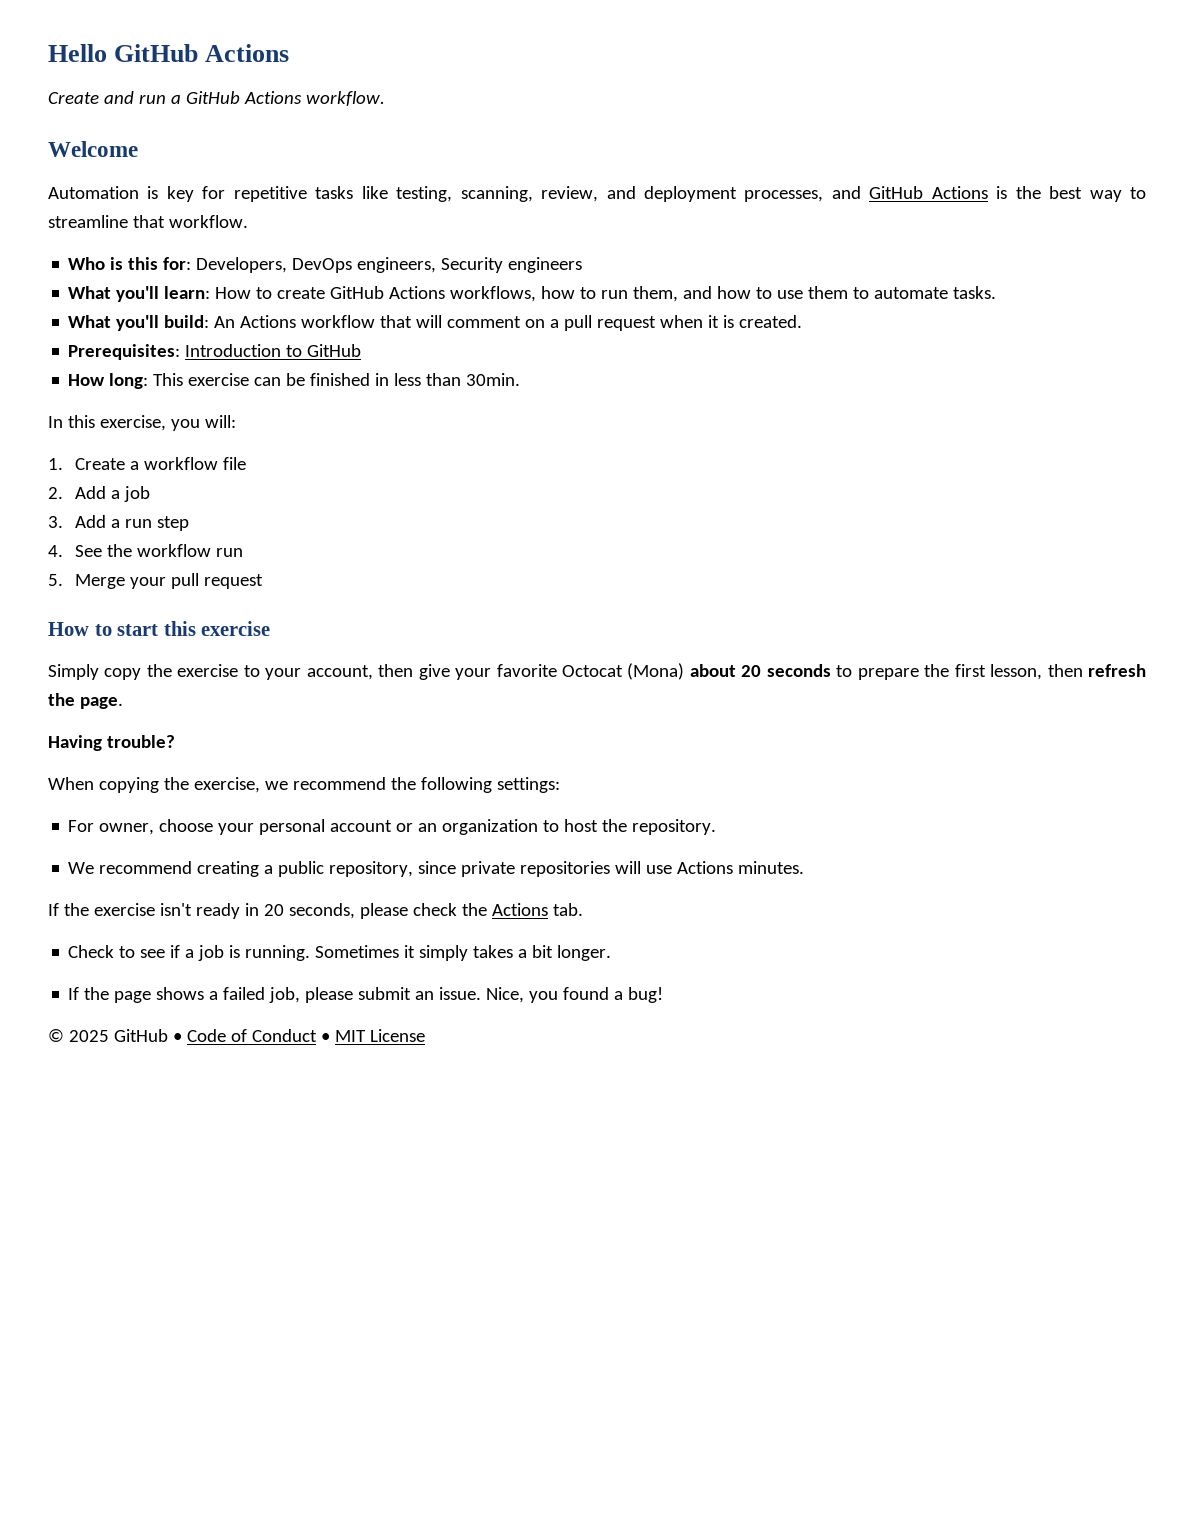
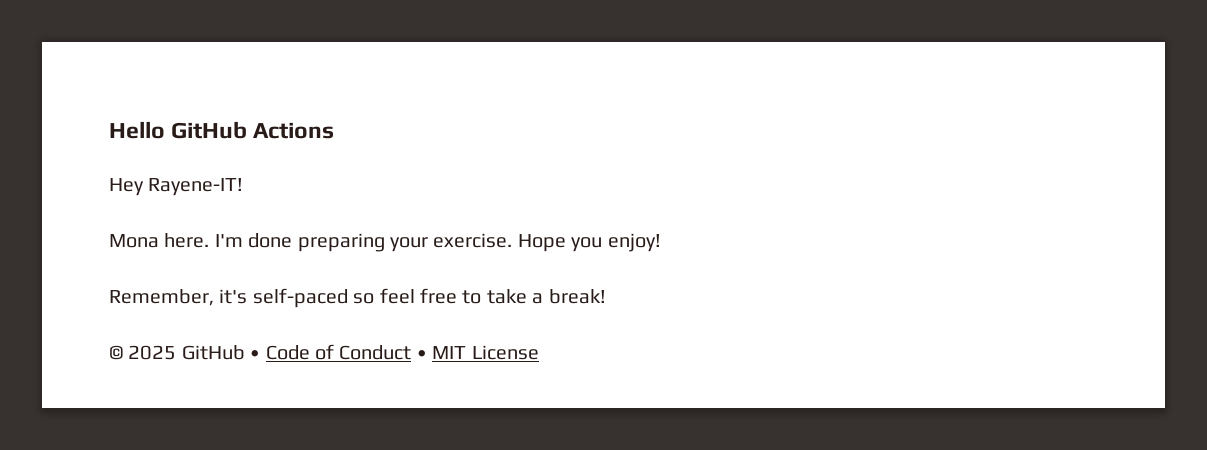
- Create and run a GitHub Actions workflow.
- Welcome
- Automation is key for repetitive tasks like testing, scanning, review, and deployment processes, and GitHub Actions is the best way to streamline that workflow.
- Who is this for: Developers, DevOps engineers, Security engineers
- What you'll learn: How to create GitHub Actions workflows, how to run them, and how to use them to automate tasks.
- What you'll build: An Actions workflow that will comment on a pull request when it is created.
- Prerequisites: Introduction to GitHub
- How long: This exercise can be finished in less than 30min.
- In this exercise, you will:
- 1. Create a workflow file
- 2. Add a job
- 3. Add a run step
- 4. See the workflow run
- 5. Merge your pull request
- How to start this exercise
- Simply copy the exercise to your account, then give your favorite Octocat (Mona) about 20 seconds to prepare the first lesson, then refresh the page.
- Having trouble?
- When copying the exercise, we recommend the following settings:
- For owner, choose your personal account or an organization to host the repository.
- We recommend creating a public repository, since private repositories will use Actions minutes.
- If the exercise isn't ready in 20 seconds, please check the Actions tab.
- Check to see if a job is running. Sometimes it simply takes a bit longer.
- If the page shows a failed job, please submit an issue. Nice, you found a bug!
+ Hey Rayene-IT!
+ Mona here. I'm done preparing your exercise. Hope you enjoy!
+ Remember, it's self-paced so feel free to take a break!

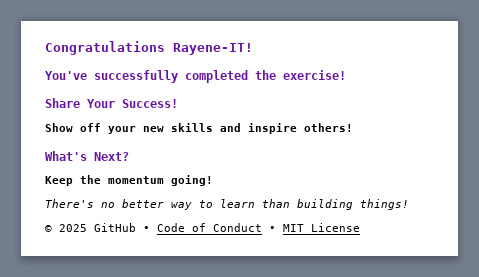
- Hello GitHub Actions
- Hey Rayene-IT!
- Mona here. I'm done preparing your exercise. Hope you enjoy!
- Remember, it's self-paced so feel free to take a break!
+ Congratulations Rayene-IT!
+ You've successfully completed the exercise!
+ Share Your Success!
+ Show off your new skills and inspire others!
+ What's Next?
+ Keep the momentum going!
+ There's no better way to learn than building things!

